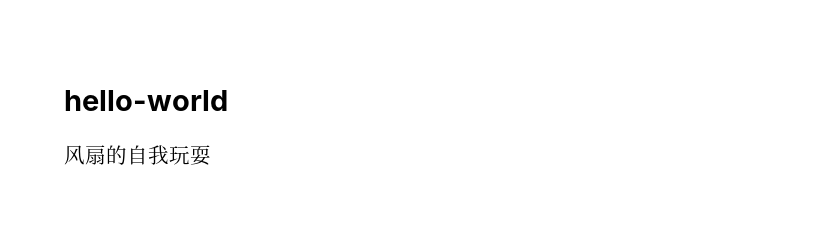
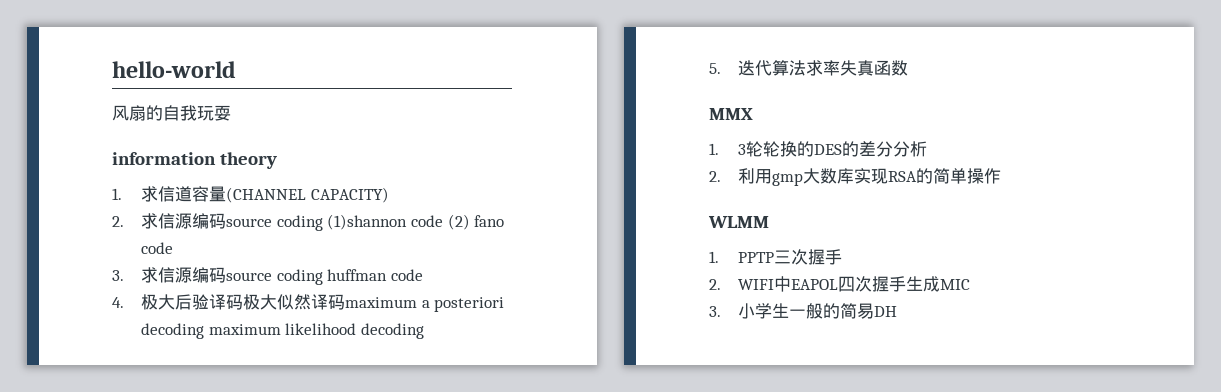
+ information theory
+ 1.求信道容量(CHANNEL CAPACITY)
+ 2.求信源编码source coding (1)shannon code (2) fano code
+ 3.求信源编码source coding huffman code
+ 4.极大后验译码极大似然译码maximum a posteriori decoding maximum likelihood decoding
+ 5.迭代算法求率失真函数
+ MMX
+ 1. 3轮轮换的DES的差分分析
+ 2.利用gmp大数库实现RSA的简单操作
+ WLMM
+ 1. PPTP三次握手
+ 2. WIFI中EAPOL四次握手生成MIC
+ 3.小学生一般的简易DH

